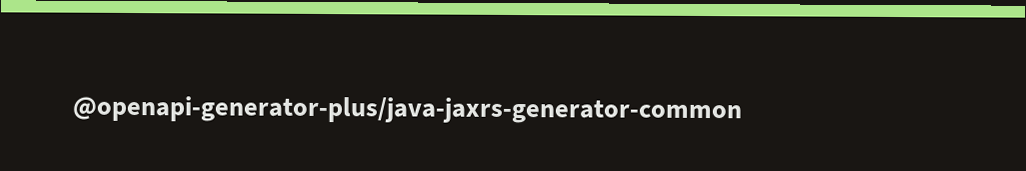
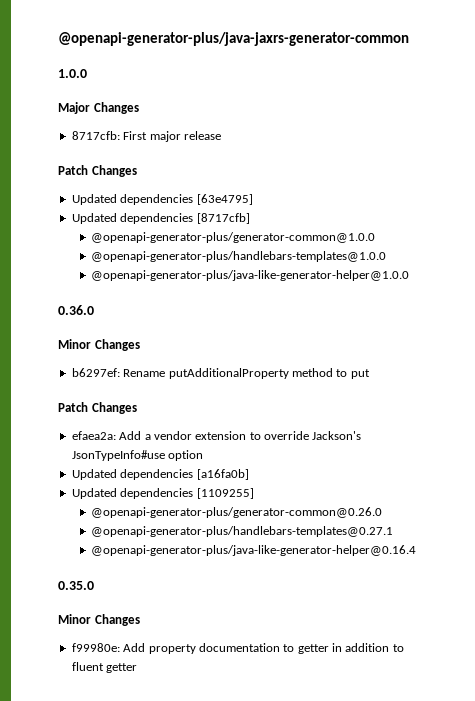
+ 1.0.0
+ Major Changes
+ 8717cfb: First major release
+ Patch Changes
+ Updated dependencies [63e4795]
+ Updated dependencies [8717cfb]
+ @openapi-generator-plus/generator-common@1.0.0
+ @openapi-generator-plus/handlebars-templates@1.0.0
+ @openapi-generator-plus/java-like-generator-helper@1.0.0
+ 0.36.0
+ Minor Changes
+ b6297ef: Rename putAdditionalProperty method to put
+ Patch Changes
+ efaea2a: Add a vendor extension to override Jackson's JsonTypeInfo#use option
+ Updated dependencies [a16fa0b]
+ Updated dependencies [1109255]
+ @openapi-generator-plus/generator-common@0.26.0
+ @openapi-generator-plus/handlebars-templates@0.27.1
+ @openapi-generator-plus/java-like-generator-helper@0.16.4
+ 0.35.0
+ Minor Changes
+ f99980e: Add property documentation to getter in addition to fluent getter

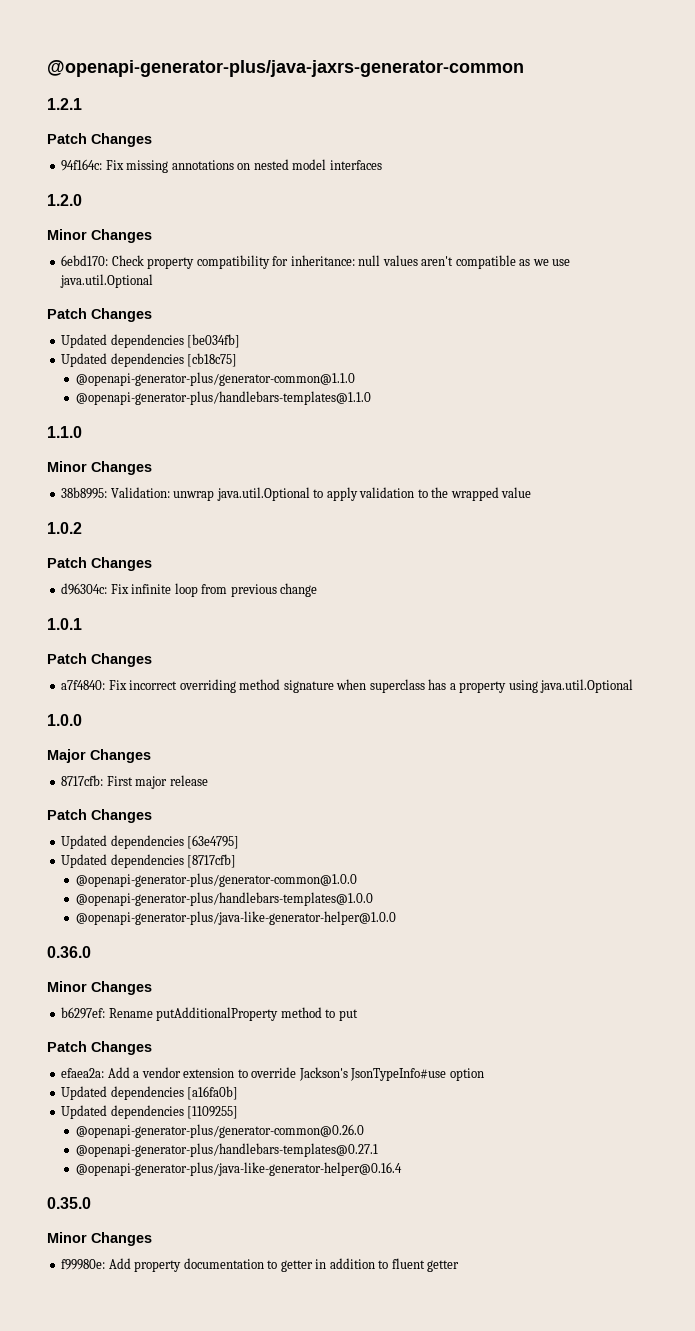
+ 1.2.1
+ Patch Changes
+ 94f164c: Fix missing annotations on nested model interfaces
+ 1.2.0
+ Minor Changes
+ 6ebd170: Check property compatibility for inheritance: null values aren't compatible as we use java.util.Optional
+ Patch Changes
+ Updated dependencies [be034fb]
+ Updated dependencies [cb18c75]
+ @openapi-generator-plus/generator-common@1.1.0
+ @openapi-generator-plus/handlebars-templates@1.1.0
+ 1.1.0
+ Minor Changes
+ 38b8995: Validation: unwrap java.util.Optional to apply validation to the wrapped value
+ 1.0.2
+ Patch Changes
+ d96304c: Fix infinite loop from previous change
+ 1.0.1
+ Patch Changes
+ a7f4840: Fix incorrect overriding method signature when superclass has a property using java.util.Optional

